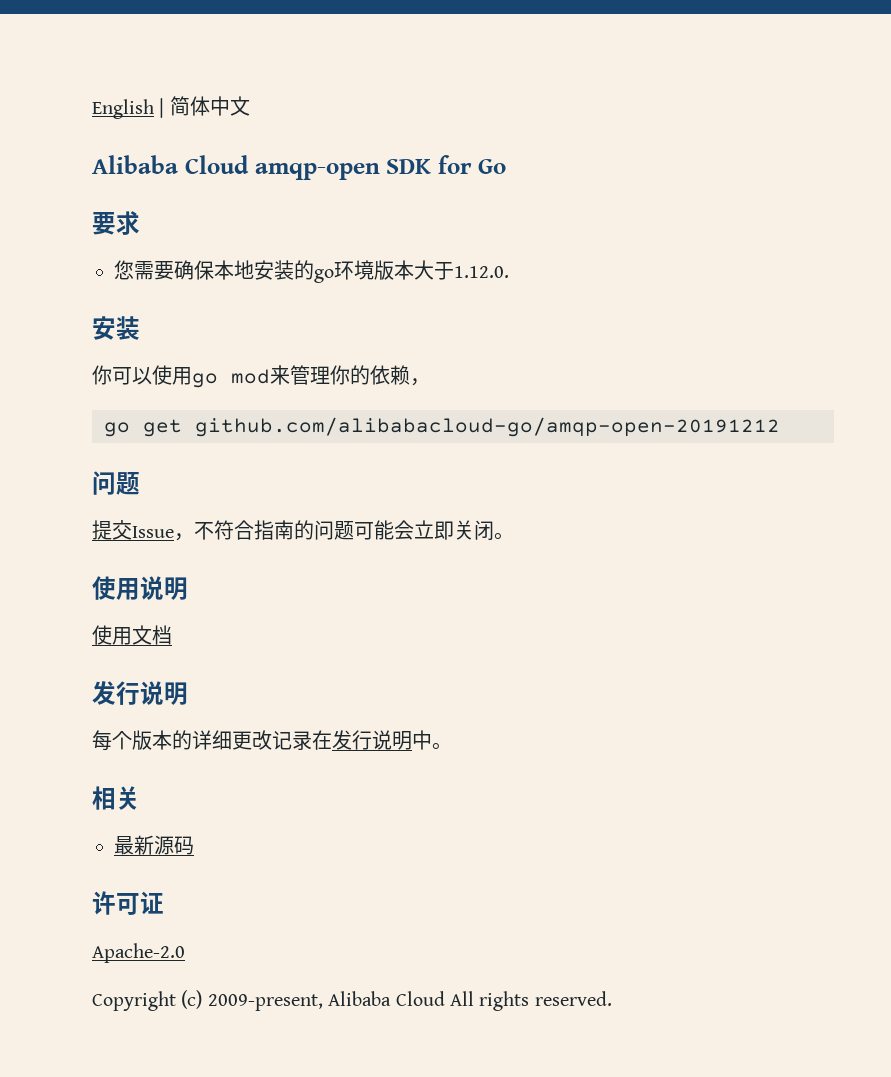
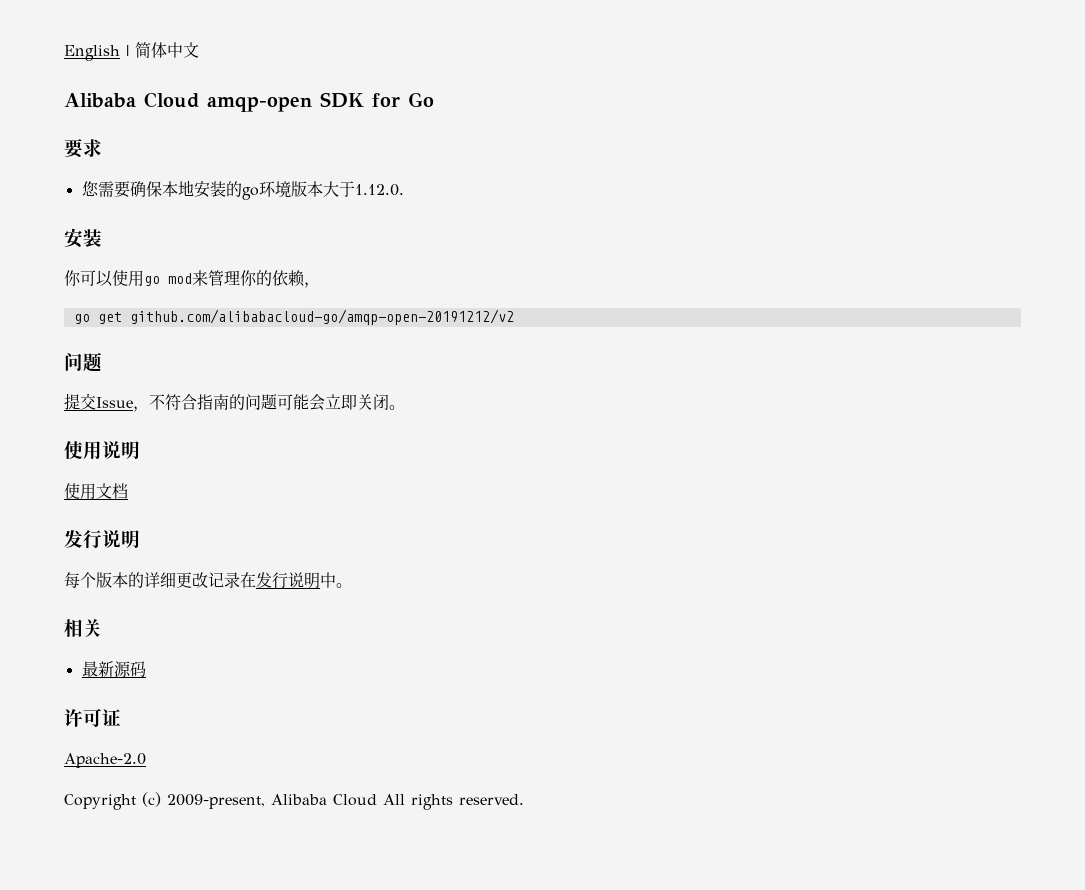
- go get github.com/alibabacloud-go/amqp-open-20191212
+ go get github.com/alibabacloud-go/amqp-open-20191212/v2

